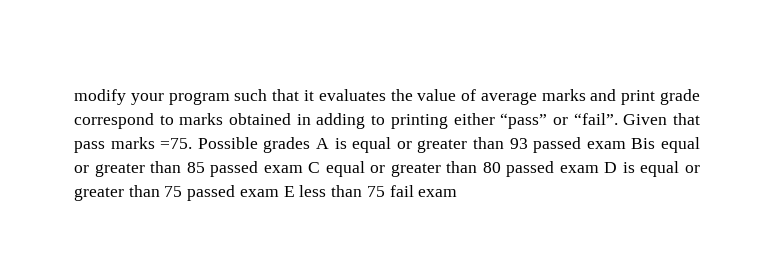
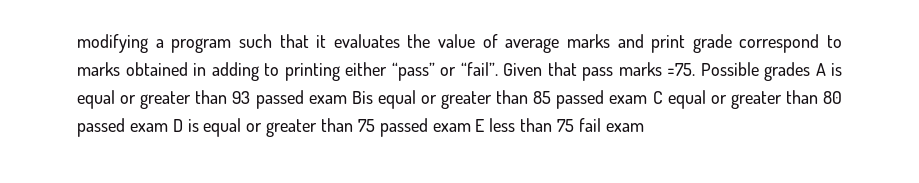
- modify your program such that it evaluates the value of average marks and print grade correspond to marks obtained in adding to printing either “pass” or “fail”.
+ modifying a program such that it evaluates the value of average marks and print grade correspond to marks obtained in adding to printing either “pass” or “fail”.

